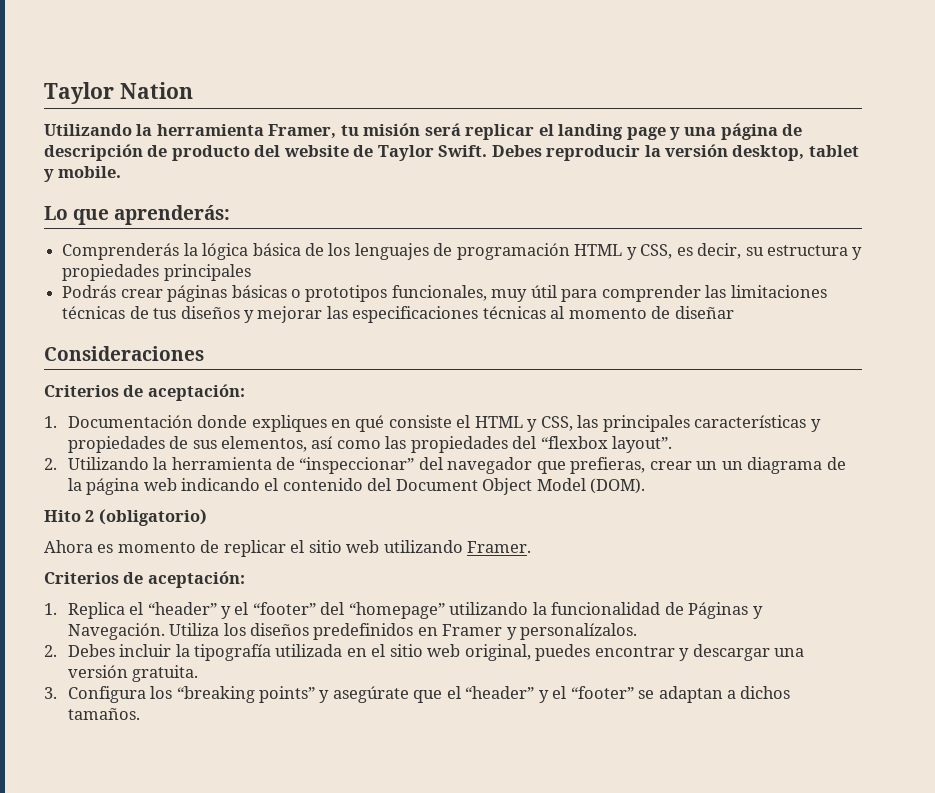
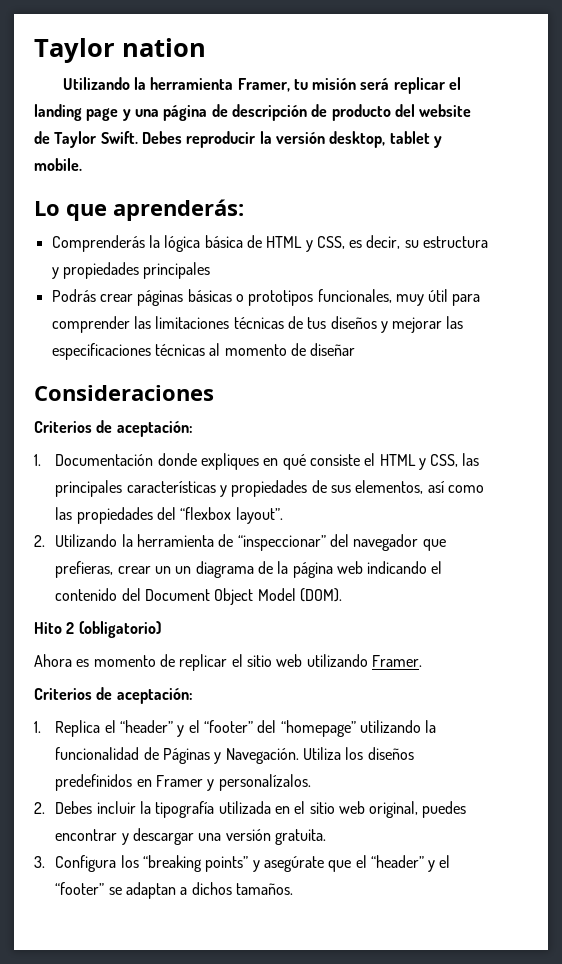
- Taylor Nation
+ Taylor nation
- Comprenderás la lógica básica de los lenguajes de programación HTML y CSS, es decir, su estructura y propiedades principales
+ Comprenderás la lógica básica de HTML y CSS, es decir, su estructura y propiedades principales

